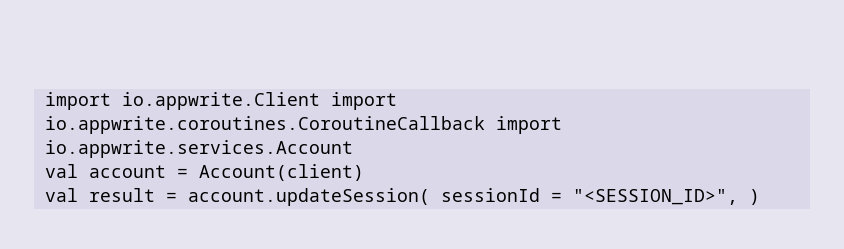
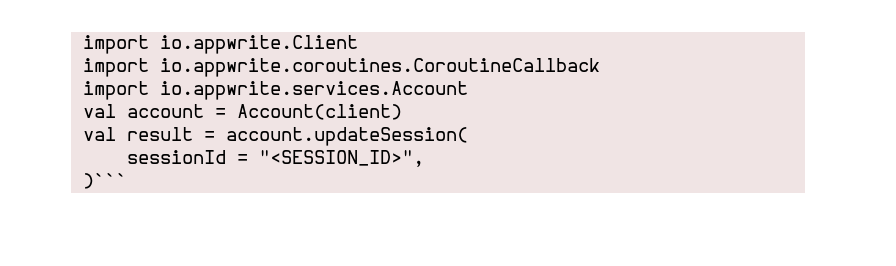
- import io.appwrite.Client import io.appwrite.coroutines.CoroutineCallback import io.appwrite.services.Account
+ import io.appwrite.Client
+ import io.appwrite.coroutines.CoroutineCallback
+ import io.appwrite.services.Account
- val result = account.updateSession( sessionId = "<SESSION_ID>", )
+ val result = account.updateSession(
+ sessionId = "<SESSION_ID>",
+ )```

